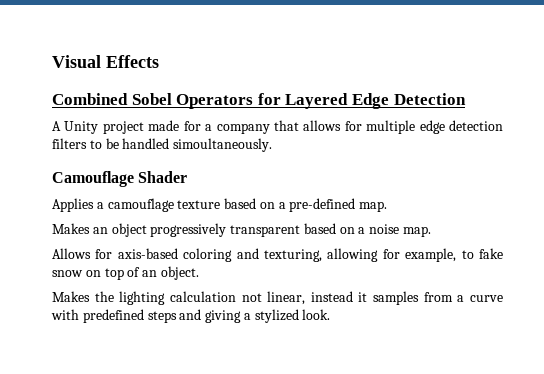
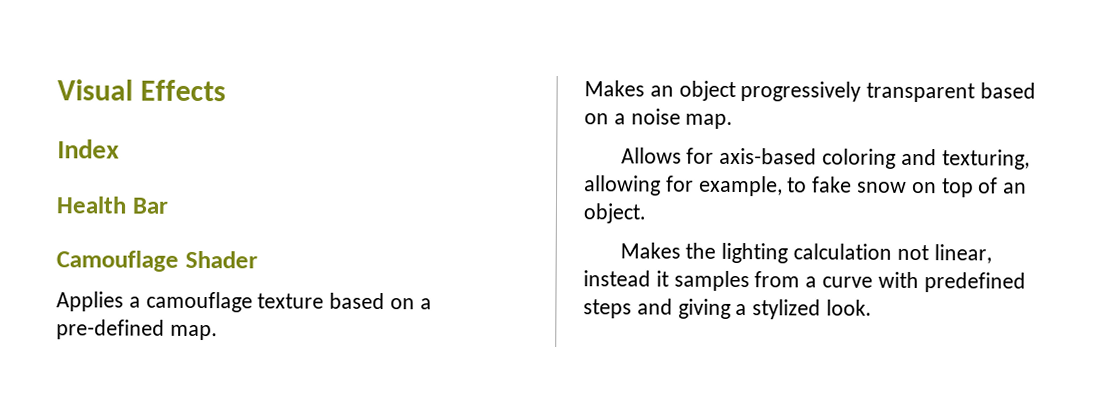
- Combined Sobel Operators for Layered Edge Detection
- A Unity project made for a company that allows for multiple edge detection filters to be handled simoultaneously.
+ Index
+ Health Bar

